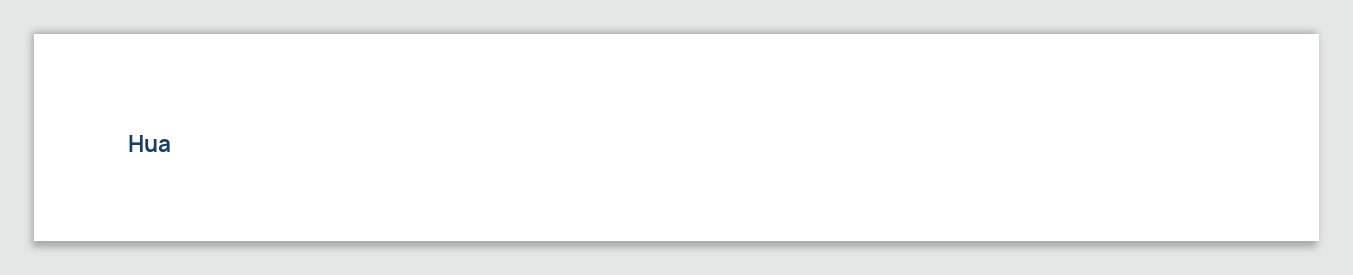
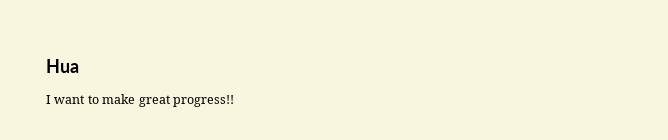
+ I want to make great progress!!

